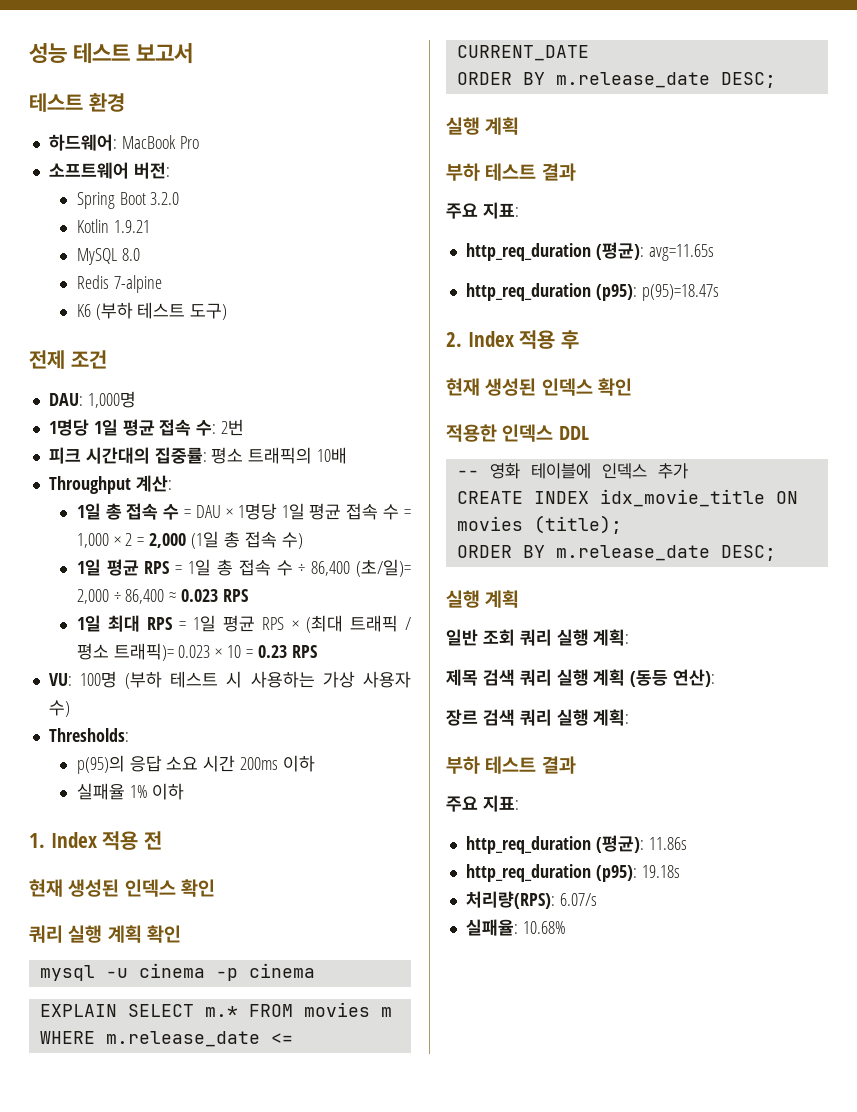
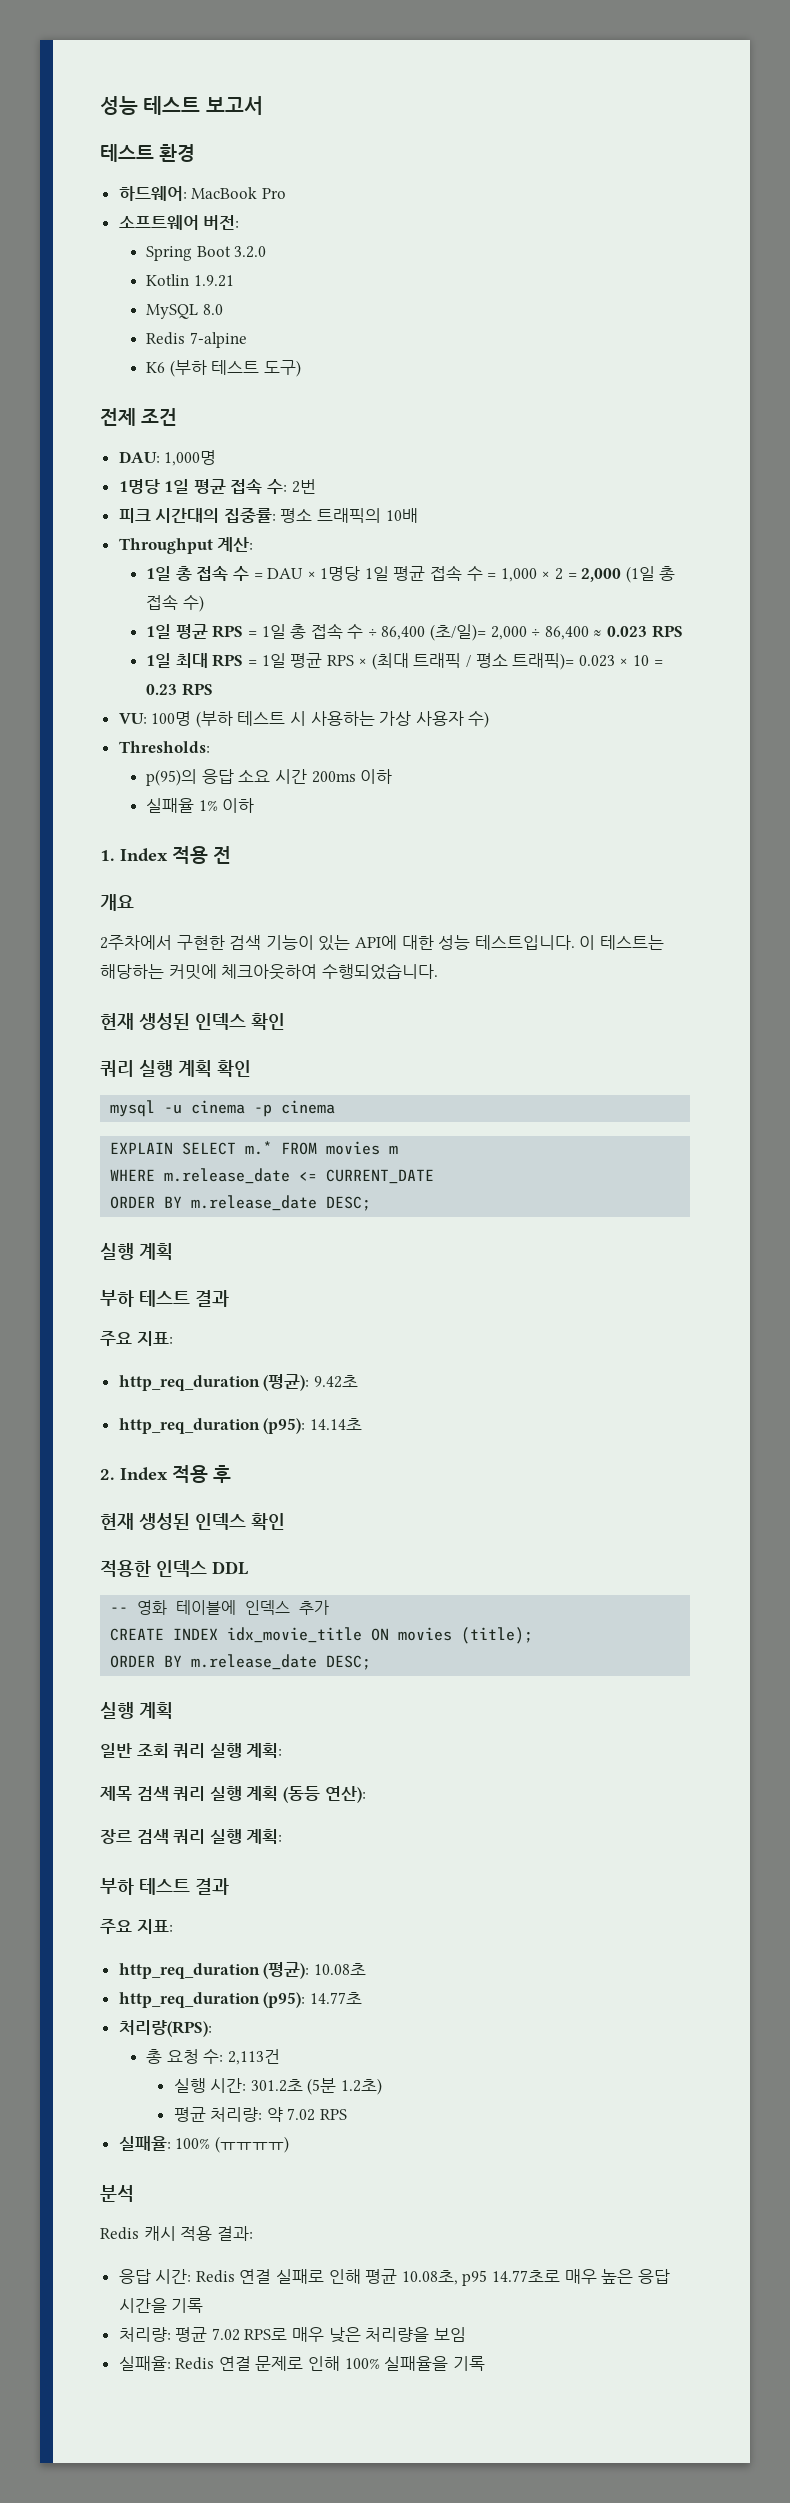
+ 개요
+ 2주차에서 구현한 검색 기능이 있는 API에 대한 성능 테스트입니다. 이 테스트는 해당하는 커밋에 체크아웃하여 수행되었습니다.
- http_req_duration (평균): avg=11.65s
- http_req_duration (p95): p(95)=18.47s
+ http_req_duration (평균): 9.42초
+ http_req_duration (p95): 14.14초
- http_req_duration (평균): 11.86s
- http_req_duration (p95): 19.18s
+ http_req_duration (평균): 10.08초
+ http_req_duration (p95): 14.77초
- 처리량(RPS): 6.07/s
- 실패율: 10.68%
+ 처리량(RPS):
+ 총 요청 수: 2,113건
+ 실행 시간: 301.2초 (5분 1.2초)
+ 평균 처리량: 약 7.02 RPS
+ 실패율: 100% (ㅠㅠㅠㅠ)
+ 분석
+ Redis 캐시 적용 결과:
+ 응답 시간: Redis 연결 실패로 인해 평균 10.08초, p95 14.77초로 매우 높은 응답 시간을 기록
+ 처리량: 평균 7.02 RPS로 매우 낮은 처리량을 보임
+ 실패율: Redis 연결 문제로 인해 100% 실패율을 기록

